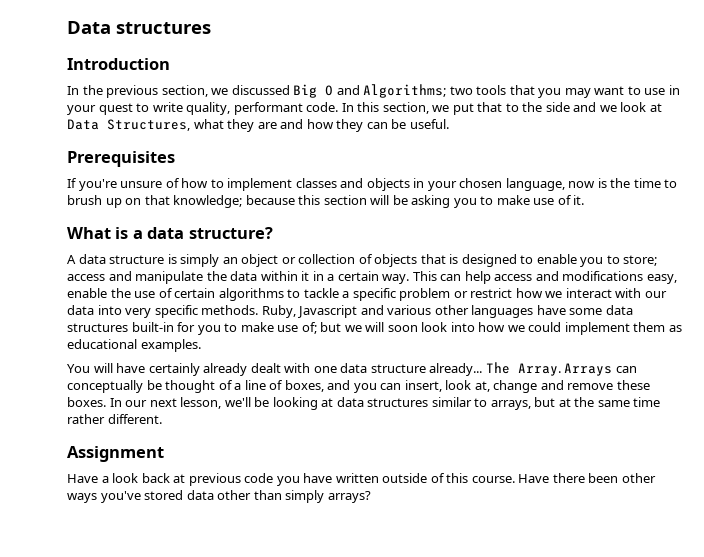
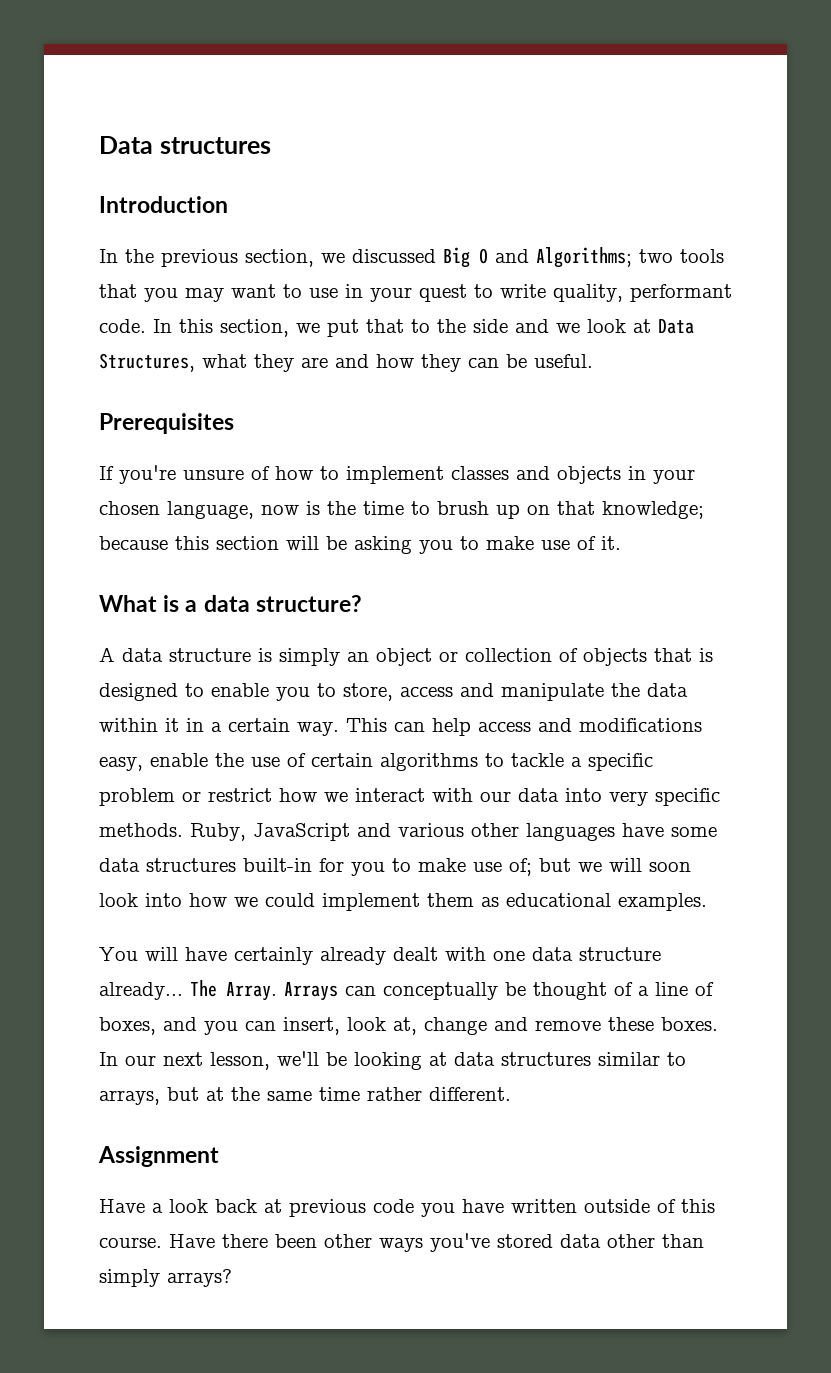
- A data structure is simply an object or collection of objects that is designed to enable you to store; access and manipulate the data within it in a certain way.
+ A data structure is simply an object or collection of objects that is designed to enable you to store, access and manipulate the data within it in a certain way.
- Ruby, Javascript and various other languages have some data structures built-in for you to make use of; but we will soon look into how we could implement them as educational examples.
+ Ruby, JavaScript and various other languages have some data structures built-in for you to make use of; but we will soon look into how we could implement them as educational examples.

